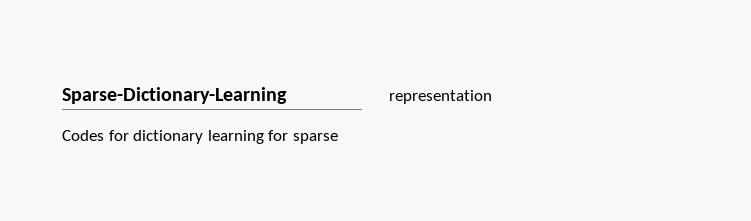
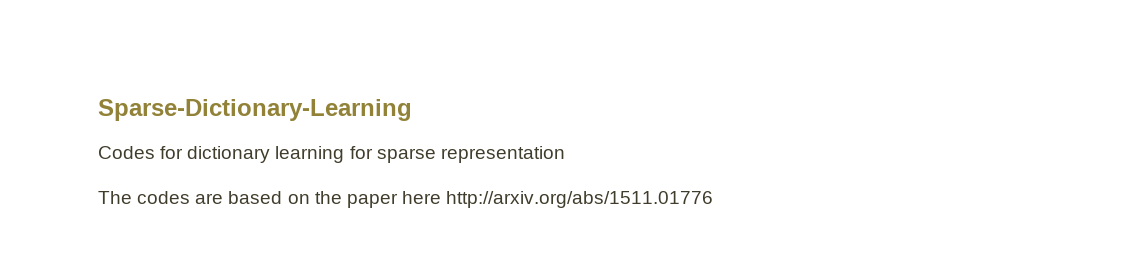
+ The codes are based on the paper here http://arxiv.org/abs/1511.01776

